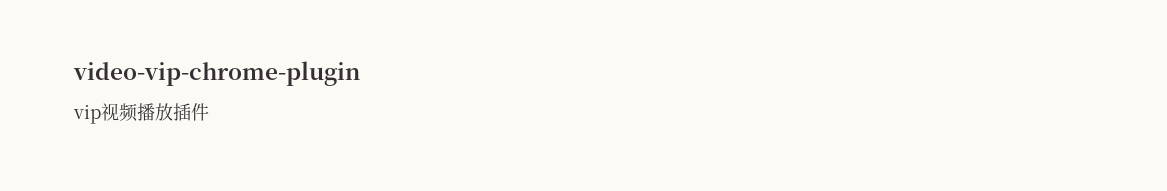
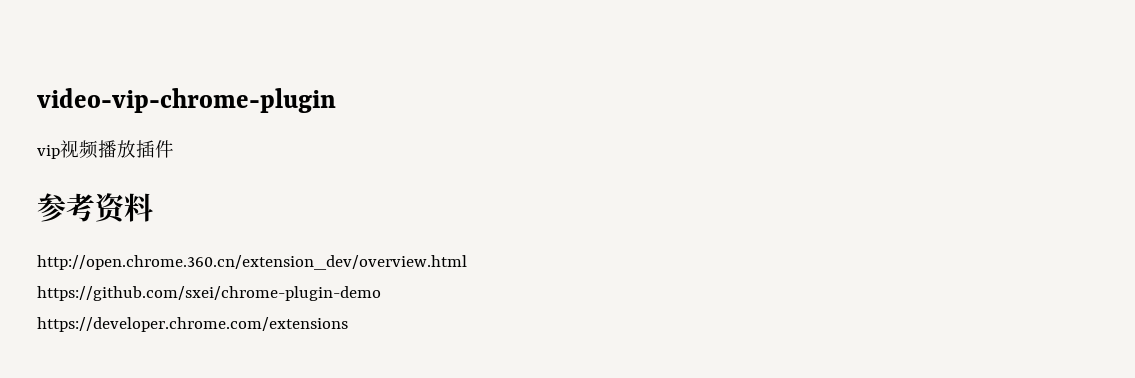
+ 参考资料
+ http://open.chrome.360.cn/extension_dev/overview.html
+ https://github.com/sxei/chrome-plugin-demo
+ https://developer.chrome.com/extensions

